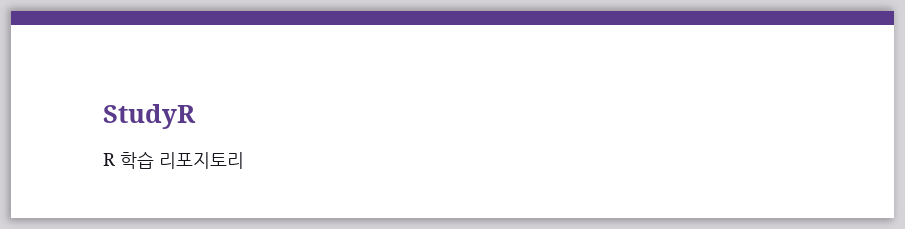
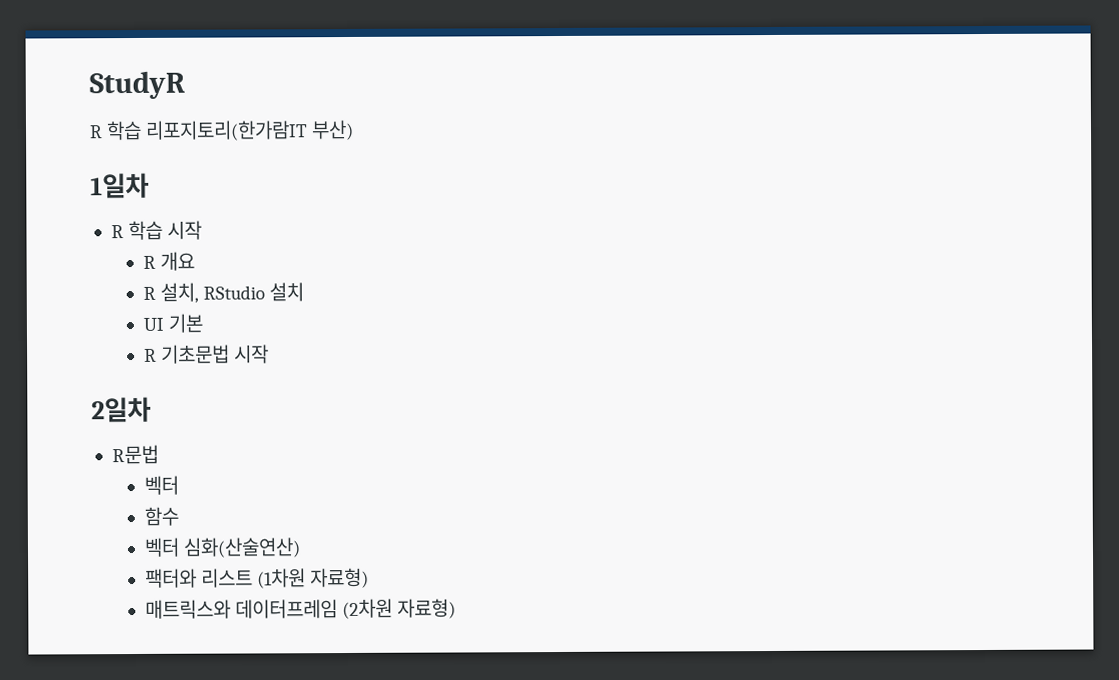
- R 학습 리포지토리
+ R 학습 리포지토리(한가람IT 부산)
+ 1일차
+ R 학습 시작
+ R 개요
+ R 설치, RStudio 설치
+ UI 기본
+ R 기초문법 시작
+ 2일차
+ R문법
+ 벡터
+ 함수
+ 벡터 심화(산술연산)
+ 팩터와 리스트 (1차원 자료형)
+ 매트릭스와 데이터프레임 (2차원 자료형)

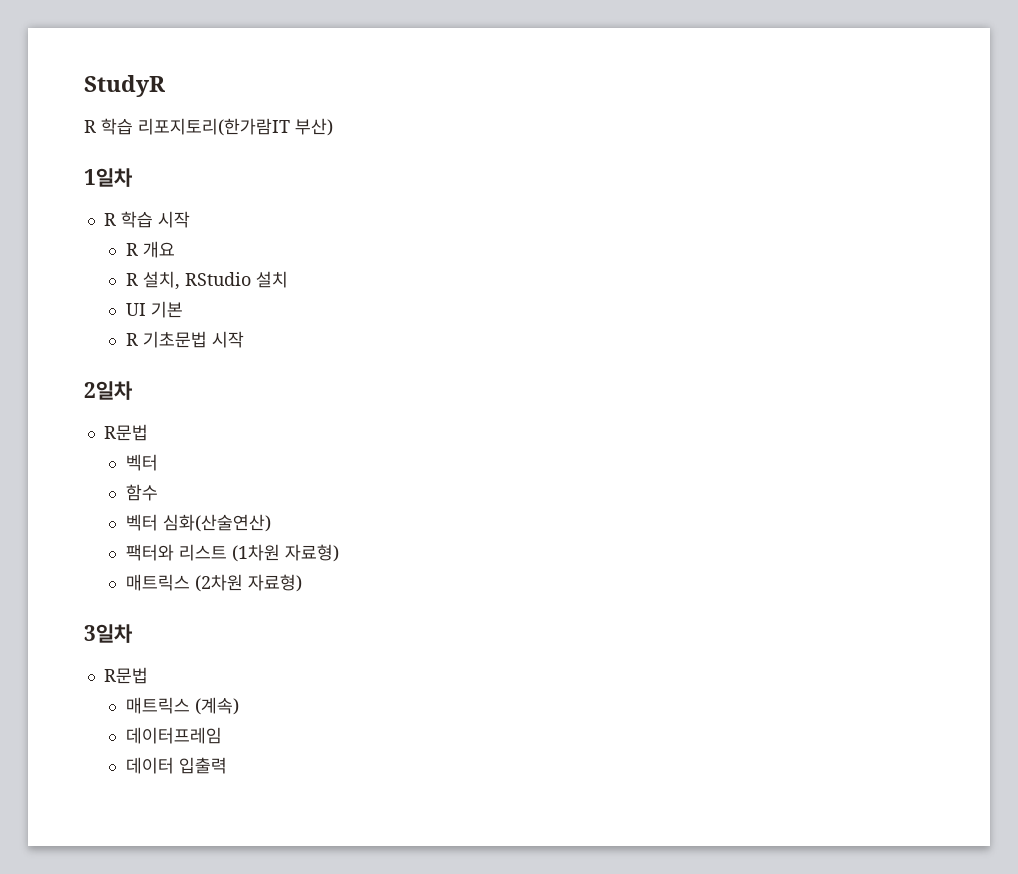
- 매트릭스와 데이터프레임 (2차원 자료형)
+ 매트릭스 (2차원 자료형)
+ 3일차
+ R문법
+ 매트릭스 (계속)
+ 데이터프레임
+ 데이터 입출력

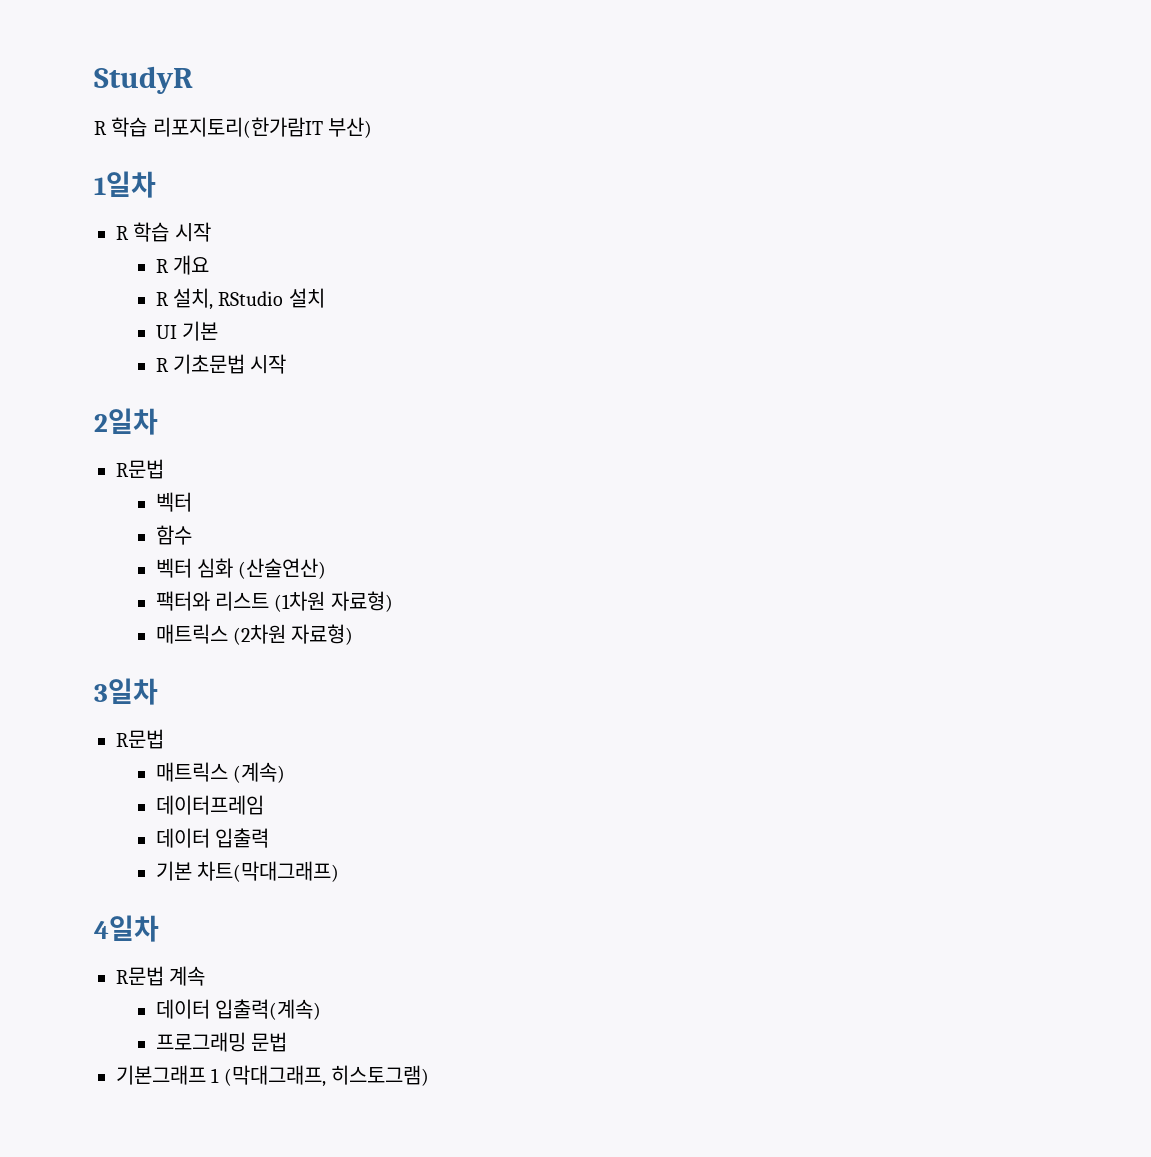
- 벡터 심화(산술연산)
+ 벡터 심화 (산술연산)
+ 기본 차트(막대그래프)
+ 4일차
+ R문법 계속
+ 데이터 입출력(계속)
+ 프로그래밍 문법
+ 기본그래프 1 (막대그래프, 히스토그램)

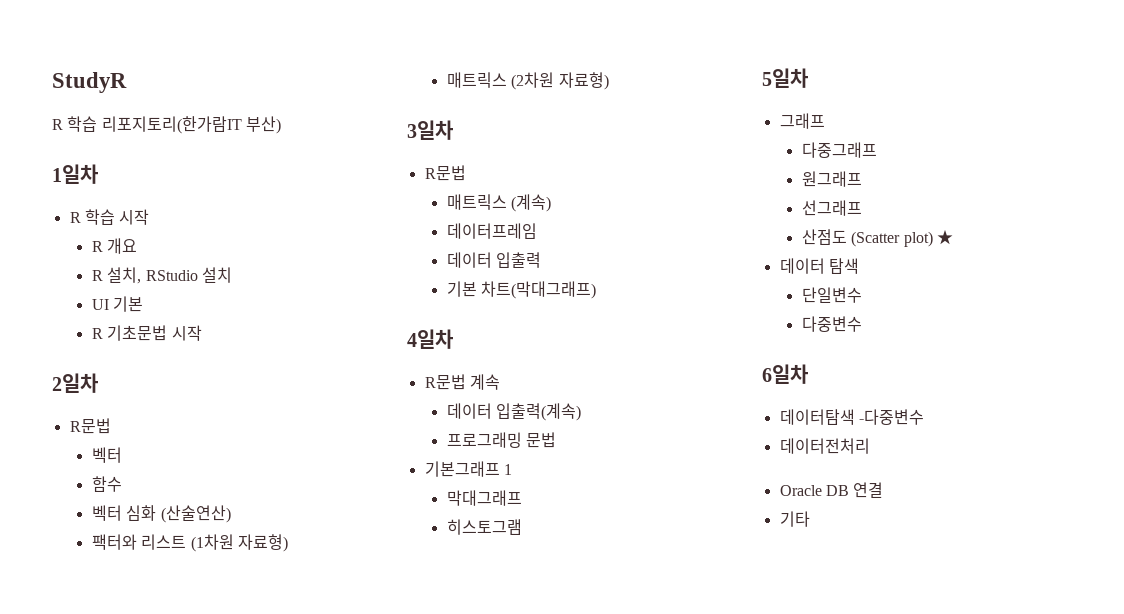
- 기본그래프 1 (막대그래프, 히스토그램)
+ 기본그래프 1
+ 막대그래프
+ 히스토그램
+ 5일차
+ 그래프
+ 다중그래프
+ 원그래프
+ 선그래프
+ 산점도 (Scatter plot) ★
+ 데이터 탐색
+ 단일변수
+ 다중변수
+ 6일차
+ 데이터탐색 -다중변수
+ 데이터전처리
+ Oracle DB 연결
+ 기타

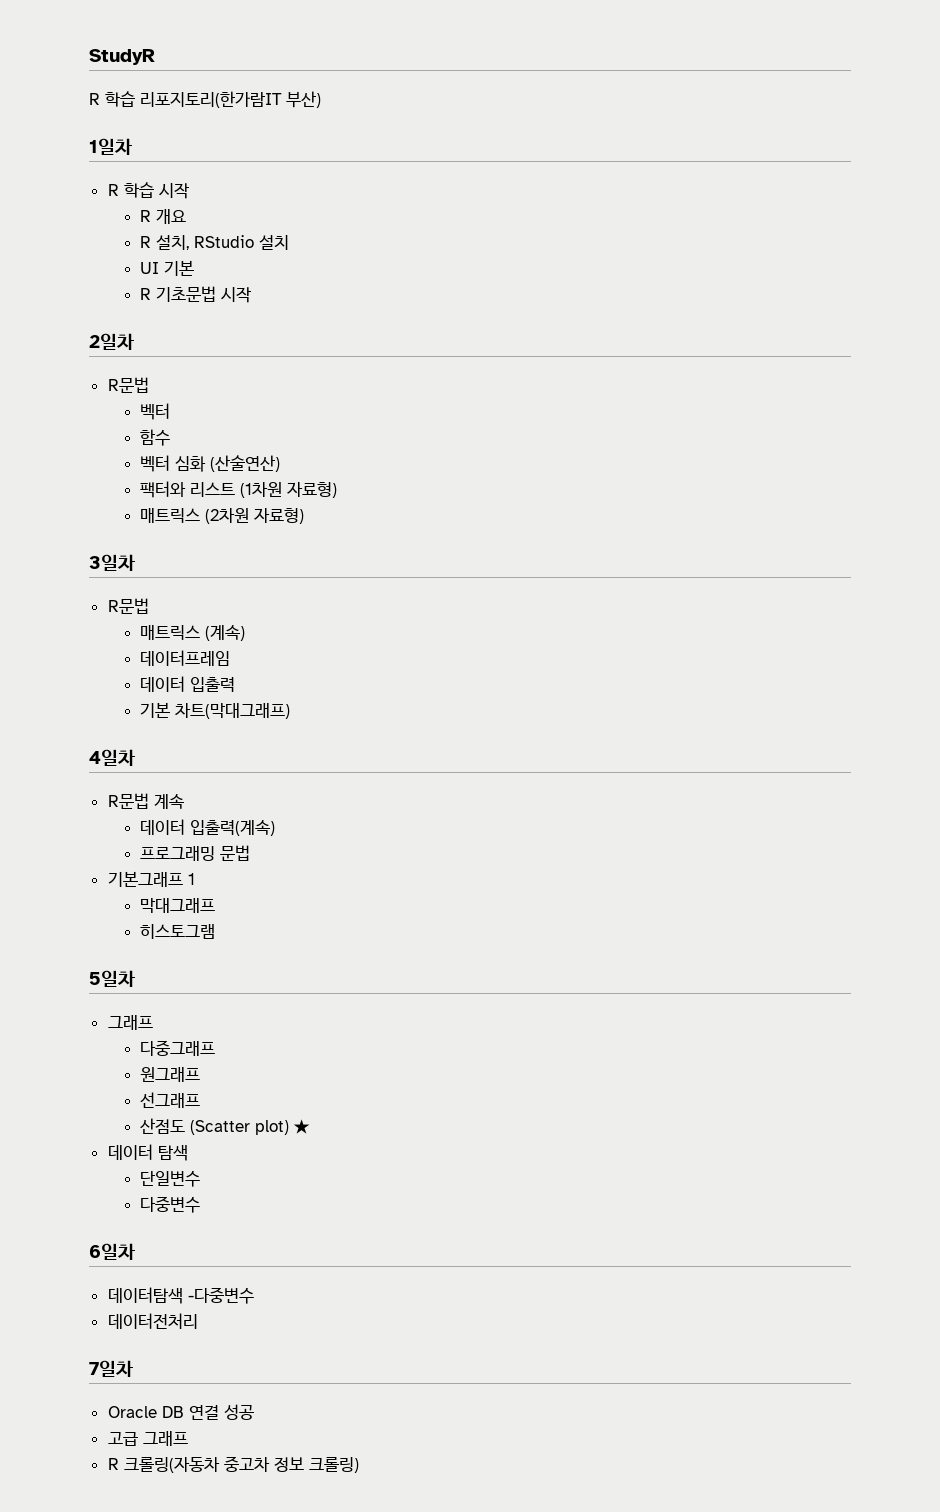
+ 7일차
- Oracle DB 연결
- 기타
+ Oracle DB 연결 성공
+ 고급 그래프
+ R 크롤링(자동차 중고차 정보 크롤링)

